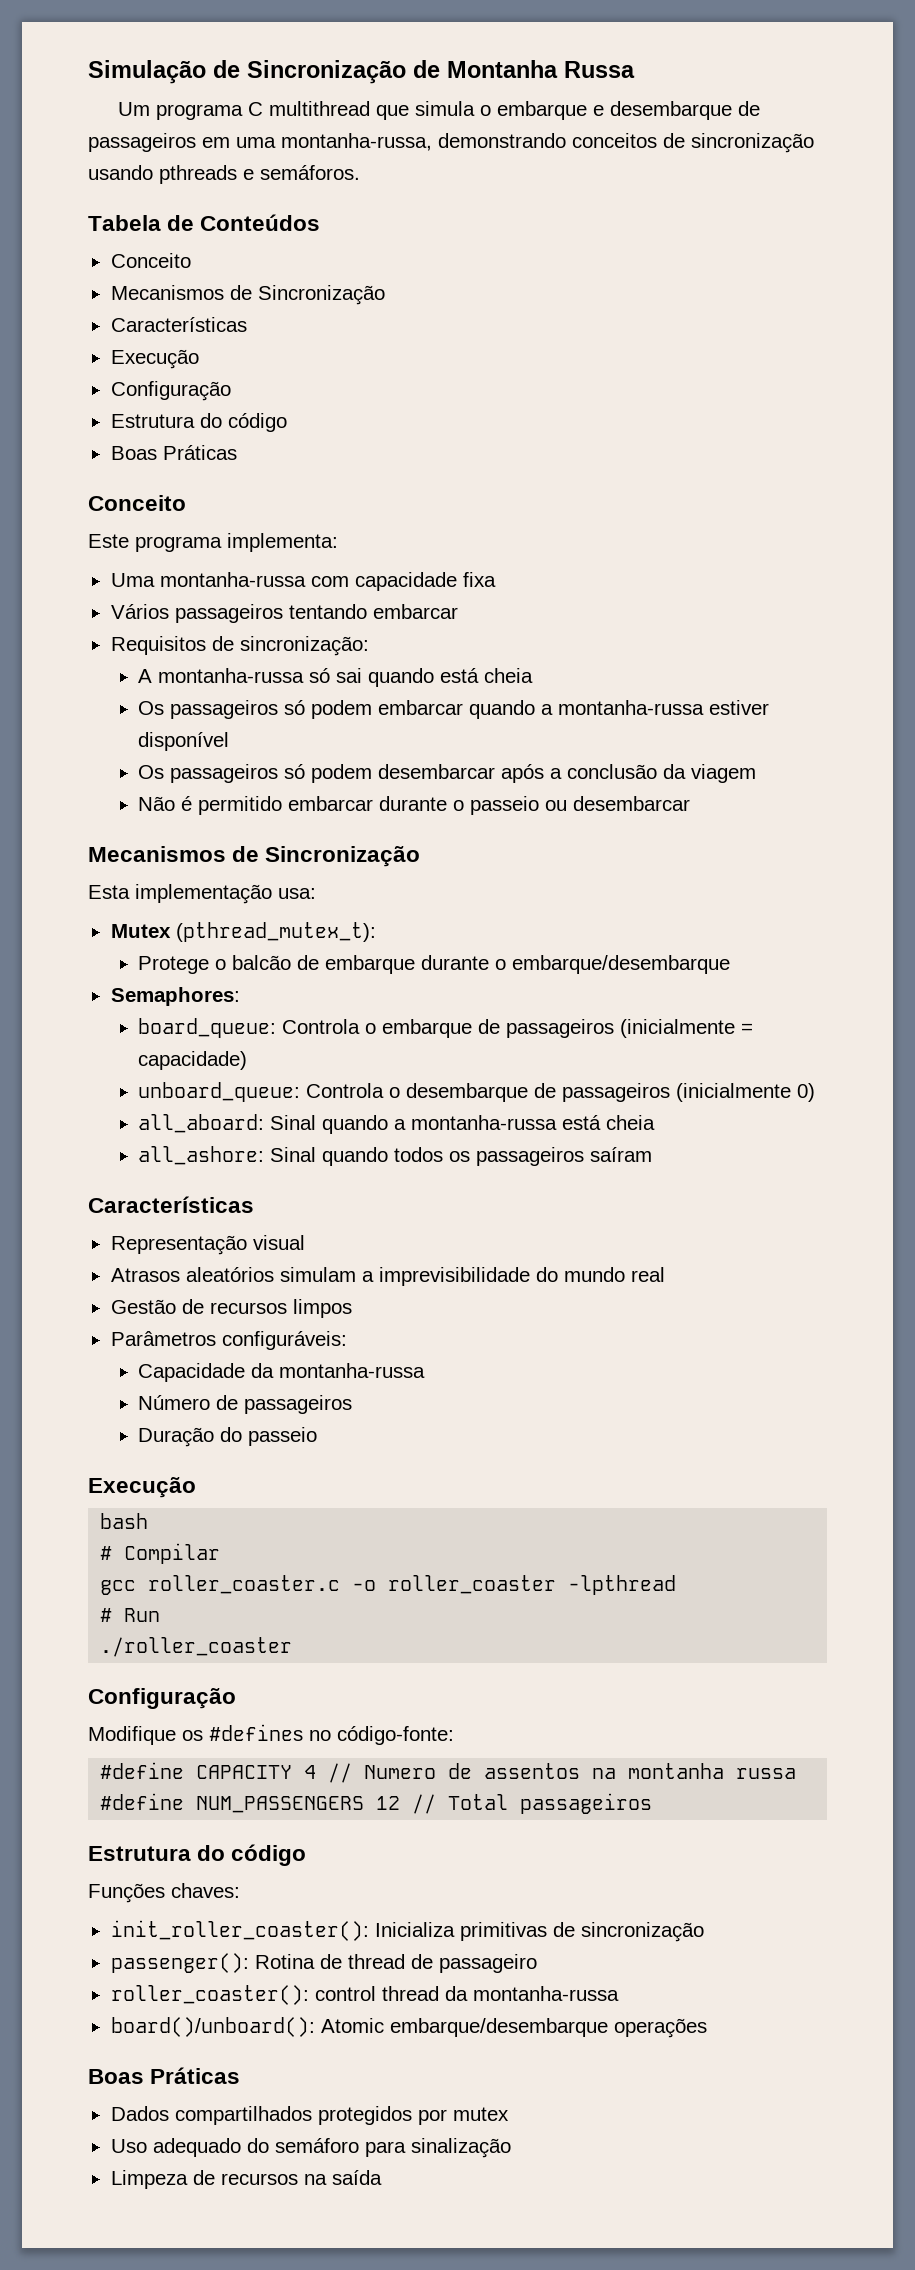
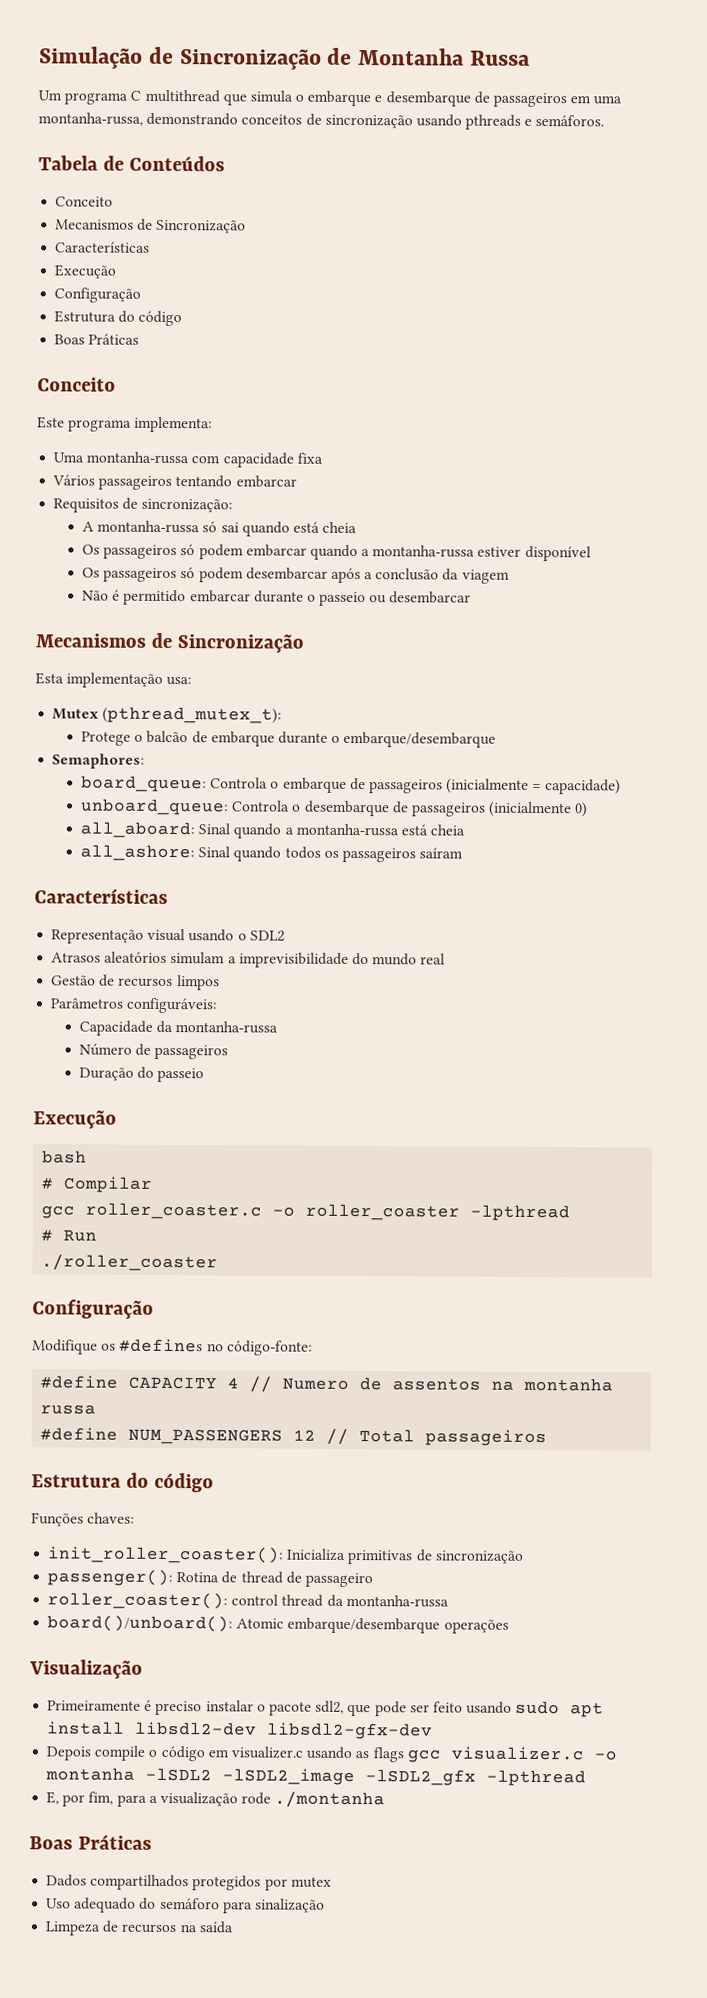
- Representação visual
+ Representação visual usando o SDL2
+ Visualização
+ Primeiramente é preciso instalar o pacote sdl2, que pode ser feito usando sudo apt install libsdl2-dev libsdl2-gfx-dev
+ Depois compile o código em visualizer.c usando as flags gcc visualizer.c -o montanha -lSDL2 -lSDL2_image -lSDL2_gfx -lpthread
+ E, por fim, para a visualização rode ./montanha

